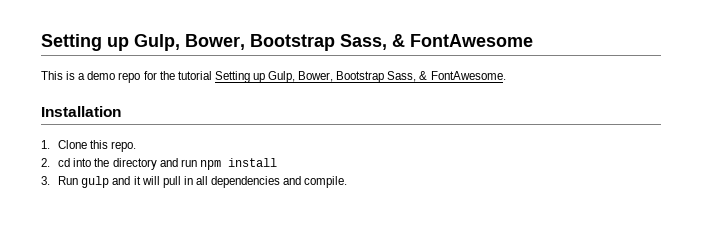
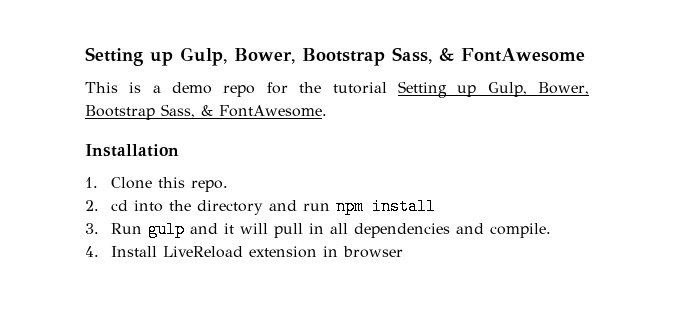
+ 4. Install LiveReload extension in browser

